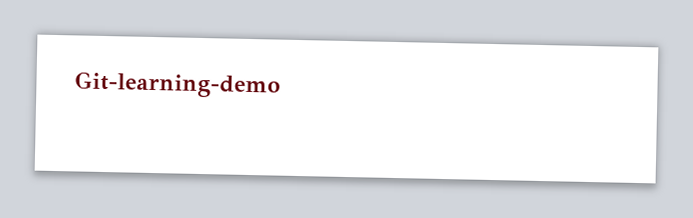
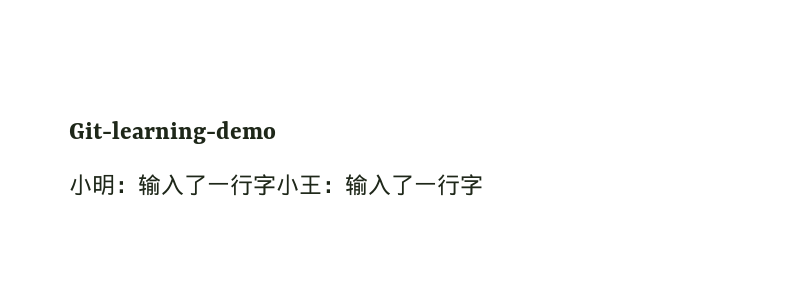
+ 小明：输入了一行字小王：输入了一行字

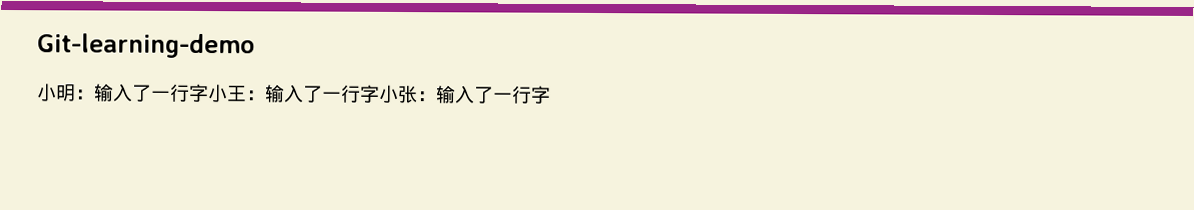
- 小明：输入了一行字小王：输入了一行字
+ 小明：输入了一行字小王：输入了一行字小张：输入了一行字

